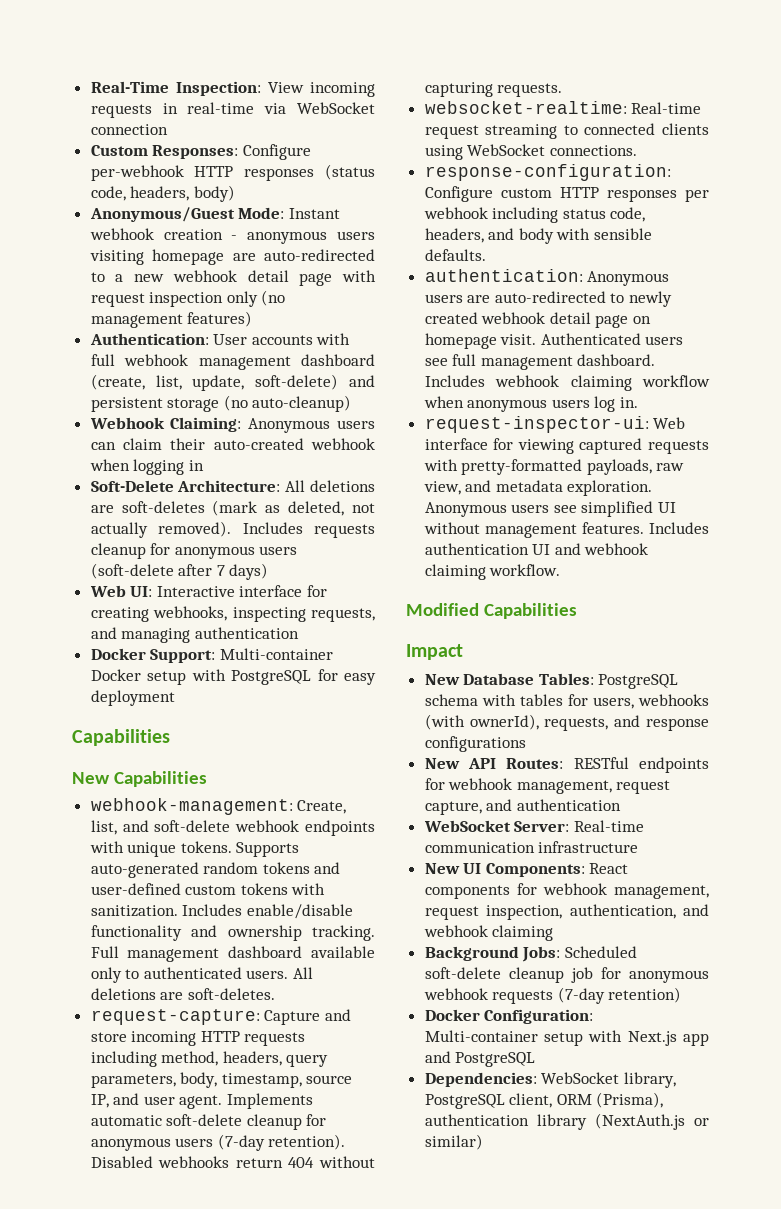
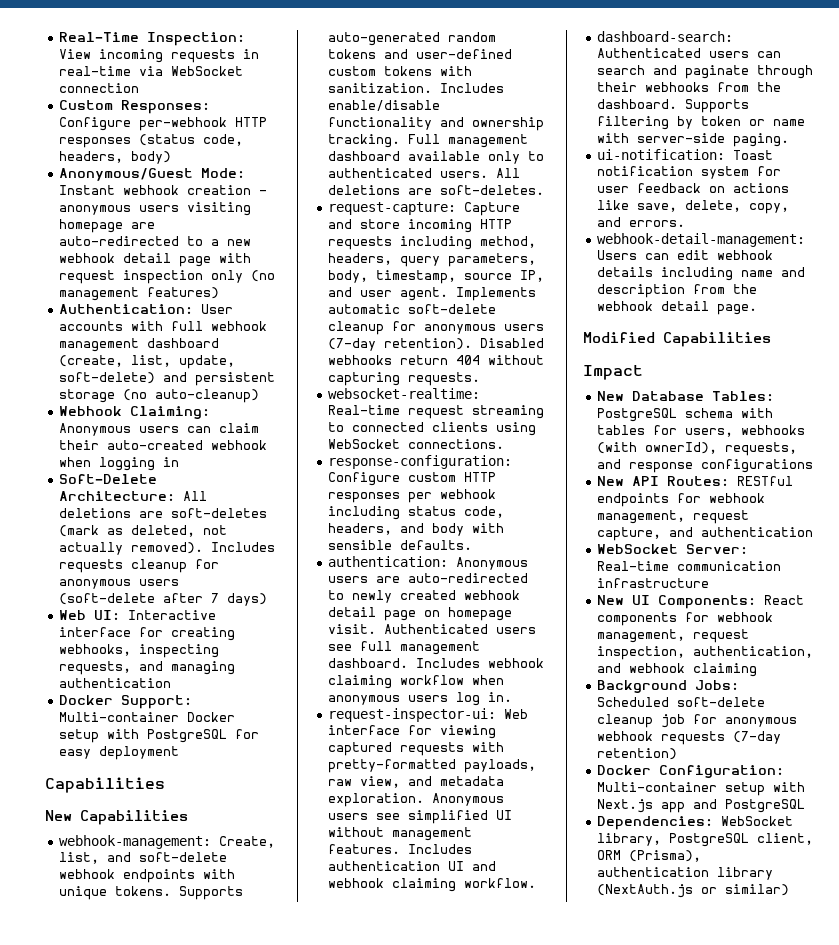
+ dashboard-search: Authenticated users can search and paginate through their webhooks from the dashboard. Supports filtering by token or name with server-side paging.
+ ui-notification: Toast notification system for user feedback on actions like save, delete, copy, and errors.
+ webhook-detail-management: Users can edit webhook details including name and description from the webhook detail page.

